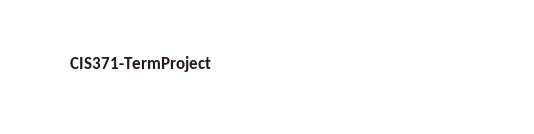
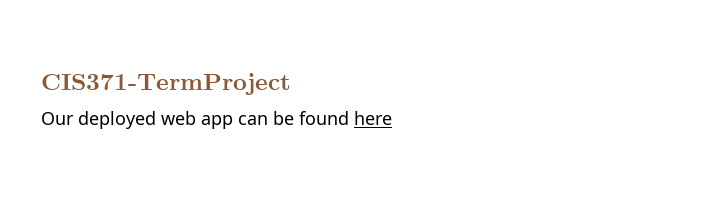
+ Our deployed web app can be found here

